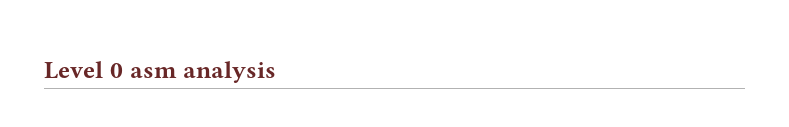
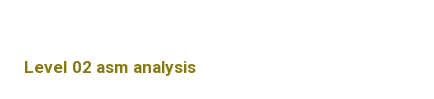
- Level 0 asm analysis
+ Level 02 asm analysis

